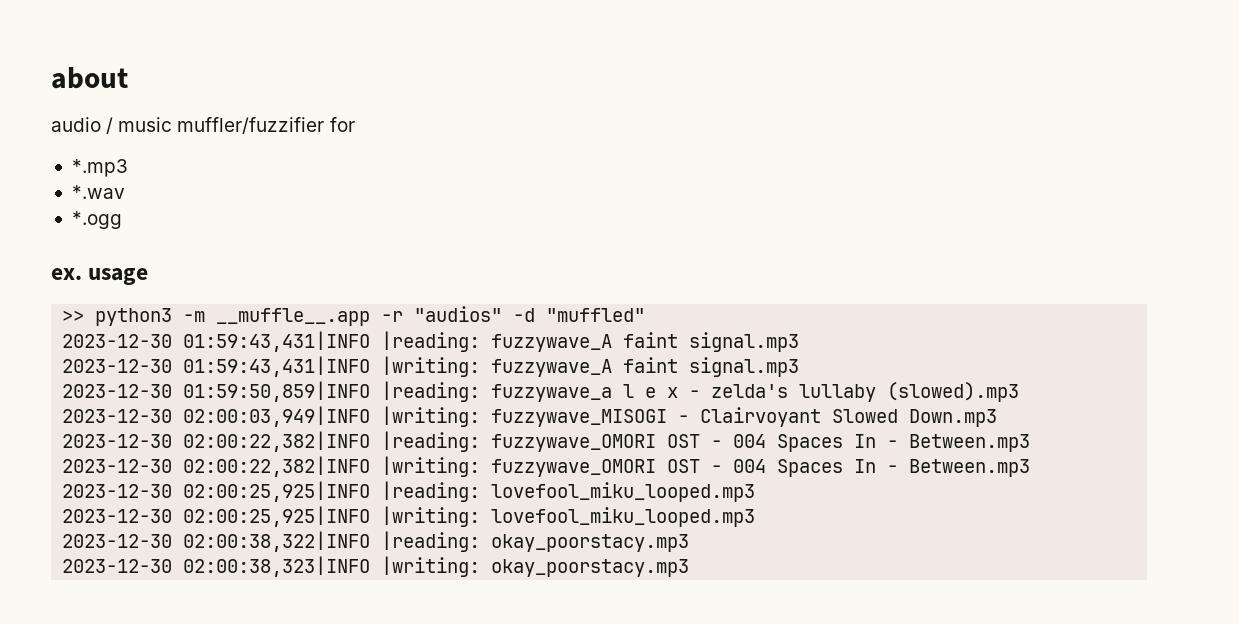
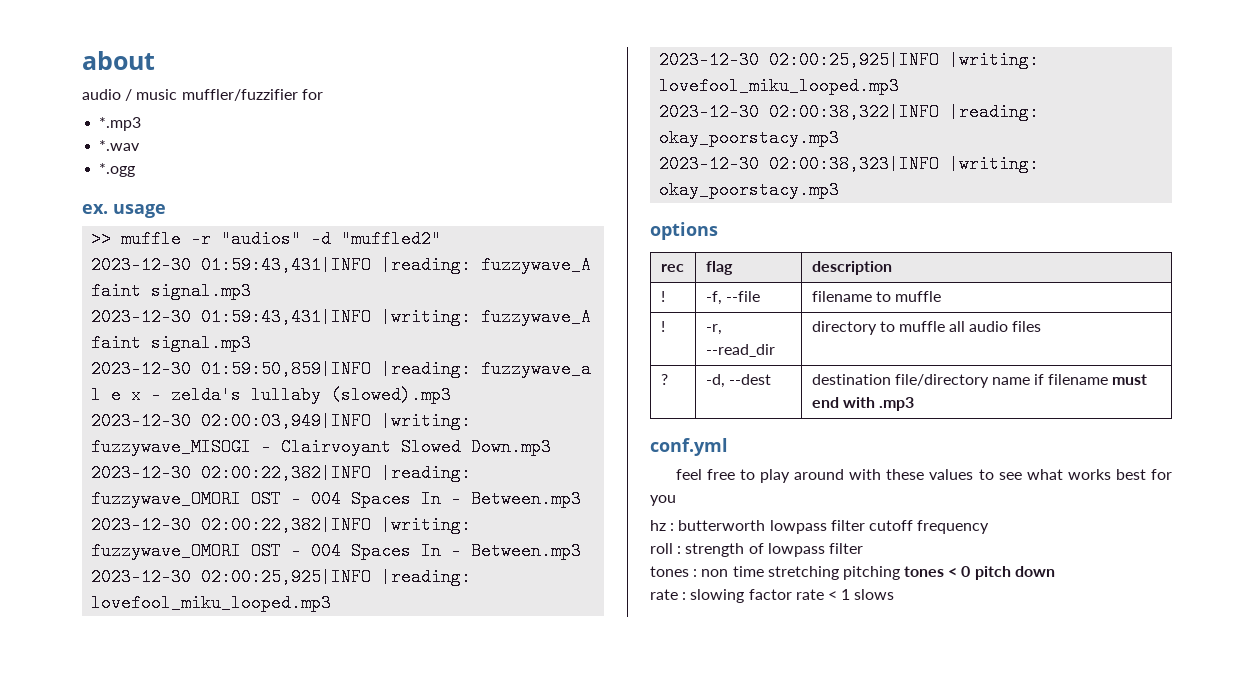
- >> python3 -m __muffle__.app -r "audios" -d "muffled"
+ >> muffle -r "audios" -d "muffled2"
+ options
+ rec | flag | description
+ ! | -f, --file | filename to muffle
+ ! | -r, --read_dir | directory to muffle all audio files
+ ? | -d, --dest | destination file/directory name if filename must end with .mp3
+ conf.yml
+ feel free to play around with these values to see what works best for you
+ hz : butterworth lowpass filter cutoff frequency
+ roll : strength of lowpass filter
+ tones : non time stretching pitching tones < 0 pitch down
+ rate : slowing factor rate < 1 slows

